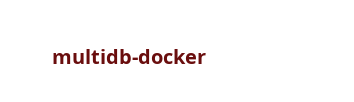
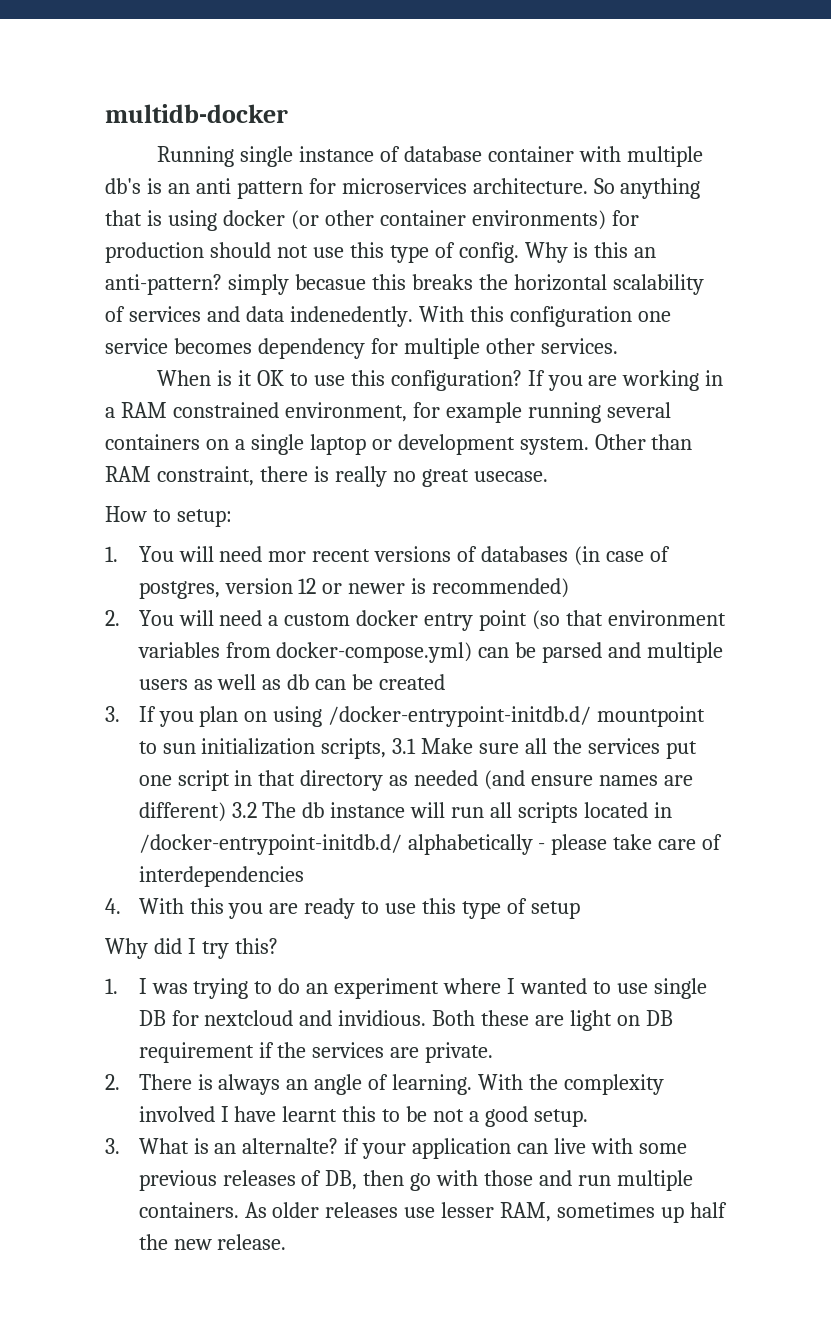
+ Running single instance of database container with multiple db's is an anti pattern for microservices architecture. So anything that is using docker (or other container environments) for production should not use this type of config. Why is this an anti-pattern? simply becasue this breaks the horizontal scalability of services and data indenedently. With this configuration one service becomes dependency for multiple other services.
+ When is it OK to use this configuration? If you are working in a RAM constrained environment, for example running several containers on a single laptop or development system. Other than RAM constraint, there is really no great usecase.
+ How to setup:
+ 1. You will need mor recent versions of databases (in case of postgres, version 12 or newer is recommended)
+ 2. You will need a custom docker entry point (so that environment variables from docker-compose.yml) can be parsed and multiple users as well as db can be created
+ 3. If you plan on using /docker-entrypoint-initdb.d/ mountpoint to sun initialization scripts, 3.1 Make sure all the services put one script in that directory as needed (and ensure names are different) 3.2 The db instance will run all scripts located in /docker-entrypoint-initdb.d/ alphabetically - please take care of interdependencies
+ 4. With this you are ready to use this type of setup
+ Why did I try this?
+ 1. I was trying to do an experiment where I wanted to use single DB for nextcloud and invidious. Both these are light on DB requirement if the services are private.
+ 2. There is always an angle of learning. With the complexity involved I have learnt this to be not a good setup.
+ 3. What is an alternalte? if your application can live with some previous releases of DB, then go with those and run multiple containers. As older releases use lesser RAM, sometimes up half the new release.

